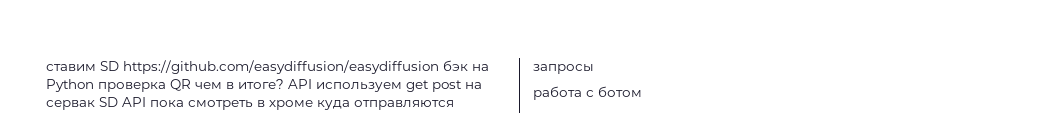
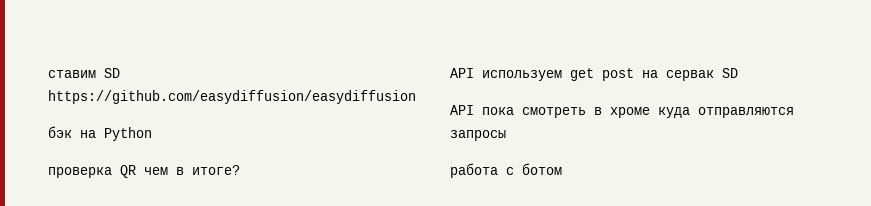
- ставим SD https://github.com/easydiffusion/easydiffusion бэк на Python проверка QR чем в итоге? API используем get post на сервак SD API пока смотреть в хроме куда отправляются запросы
+ ставим SD https://github.com/easydiffusion/easydiffusion
+ бэк на Python
+ проверка QR чем в итоге?
+ API используем get post на сервак SD
+ API пока смотреть в хроме куда отправляются запросы

